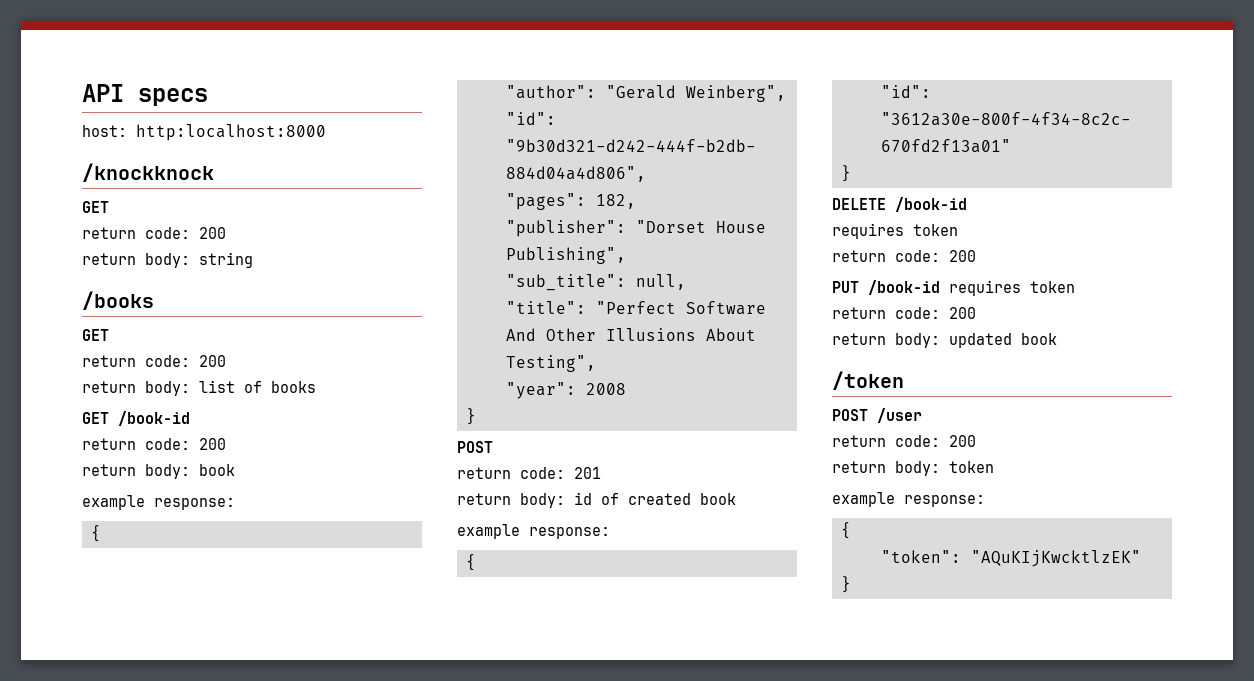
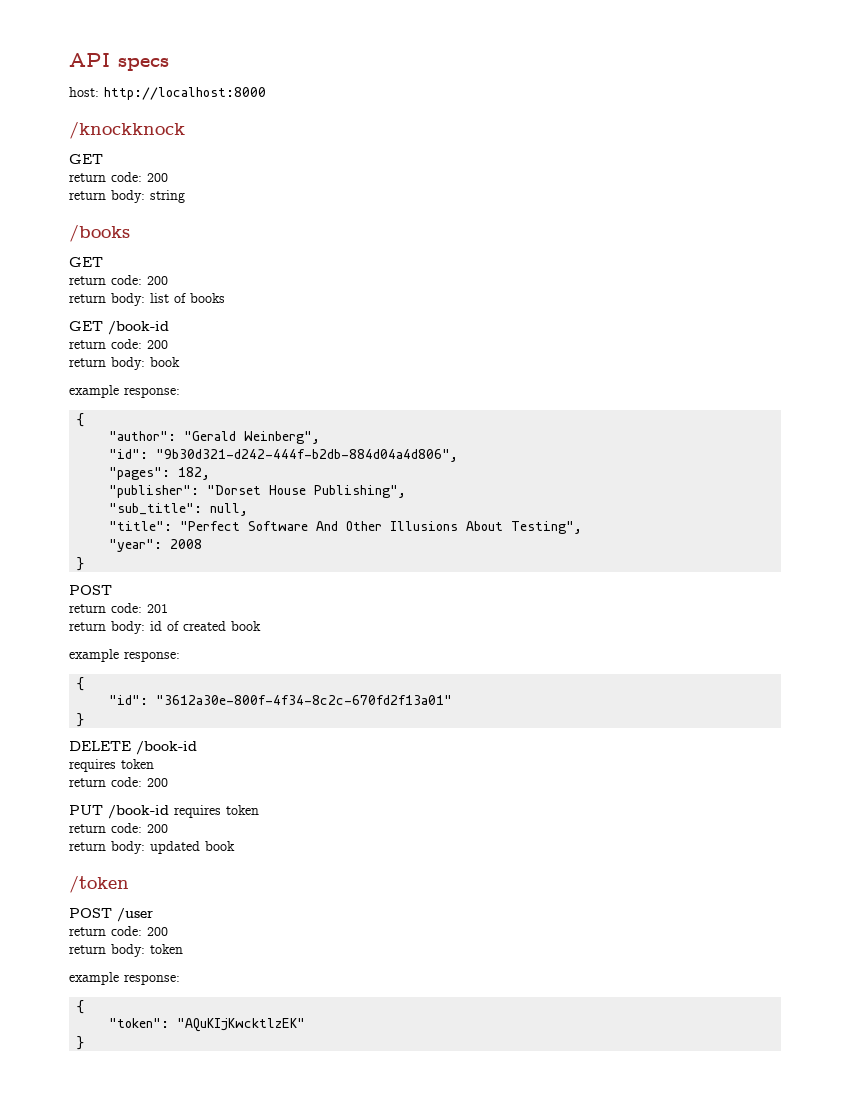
- host: http:localhost:8000
+ host: http://localhost:8000

